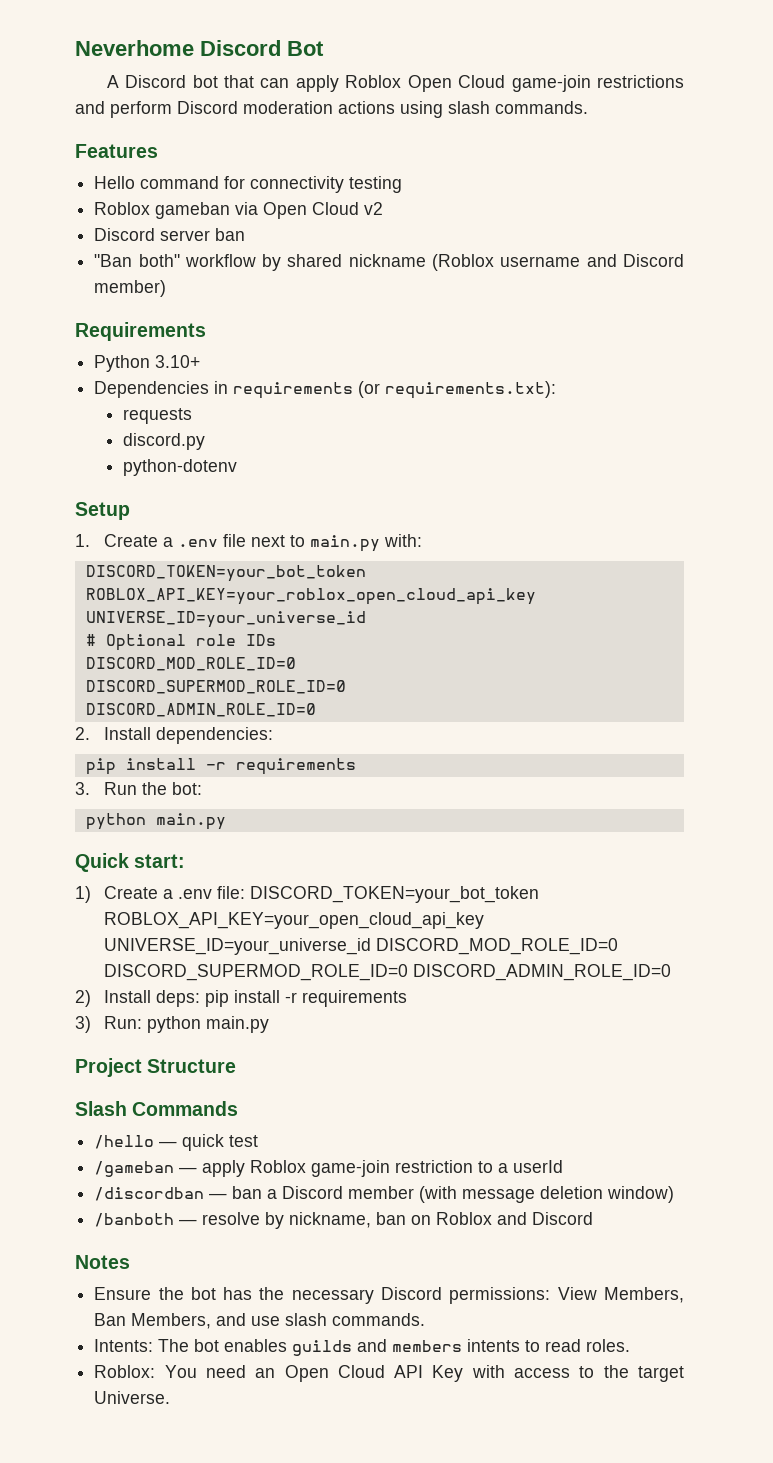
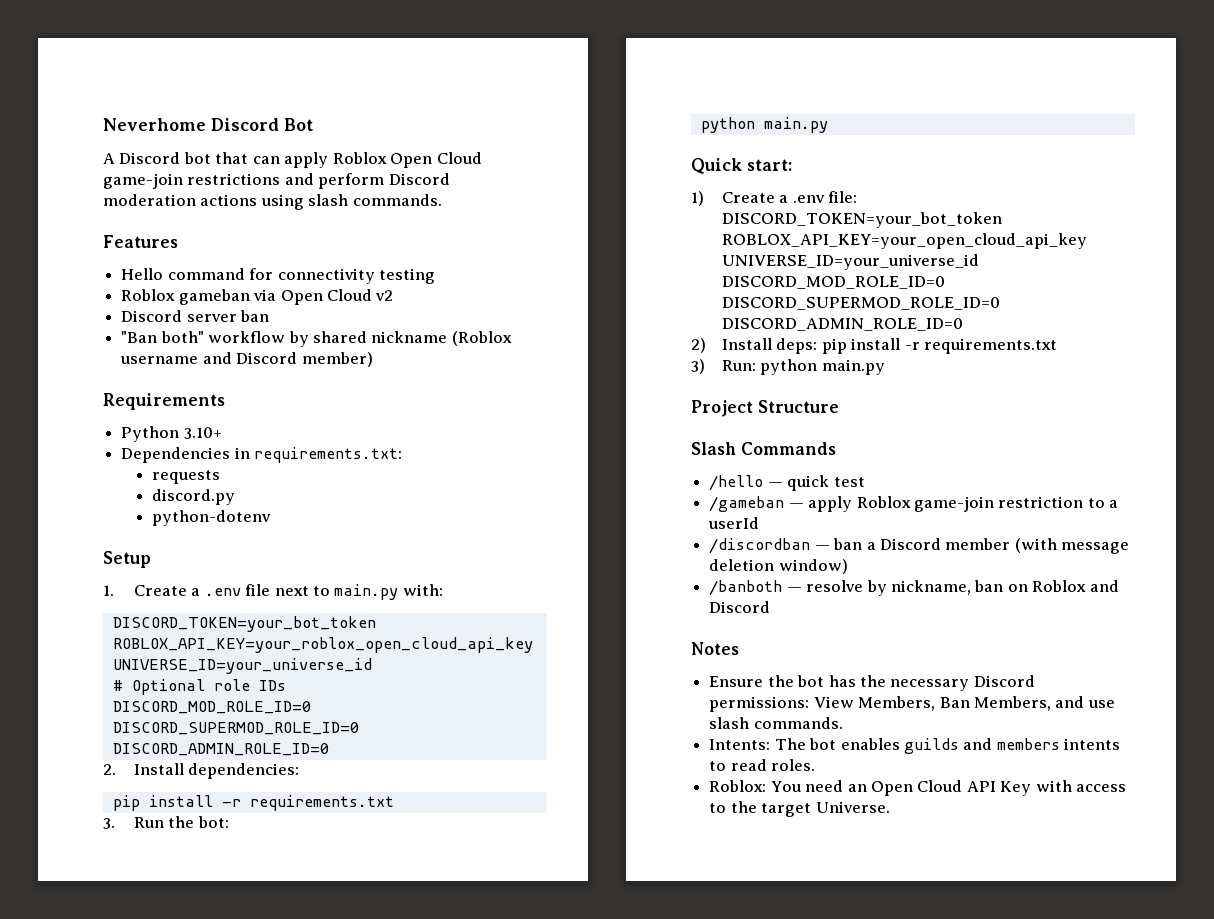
- Dependencies in requirements (or requirements.txt):
+ Dependencies in requirements.txt:
  2. Install dependencies:
- pip install -r requirements
+ pip install -r requirements.txt
- 2) Install deps: pip install -r requirements
+ 2) Install deps: pip install -r requirements.txt

